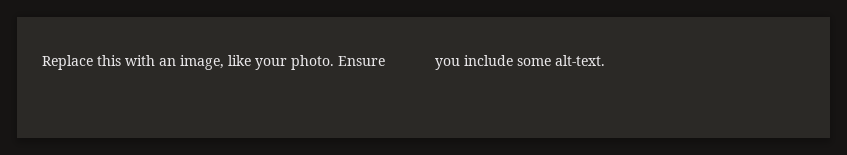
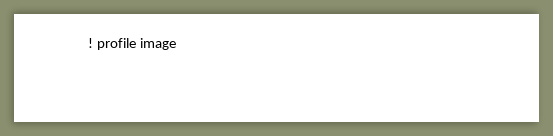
- Replace this with an image, like your photo. Ensure you include some alt-text.
+ ! profile image

